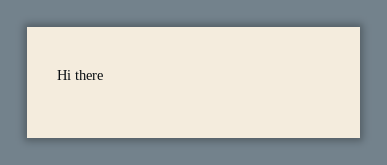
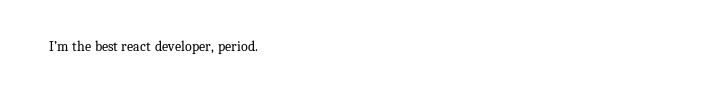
- Hi there
+ I’m the best react developer, period.

